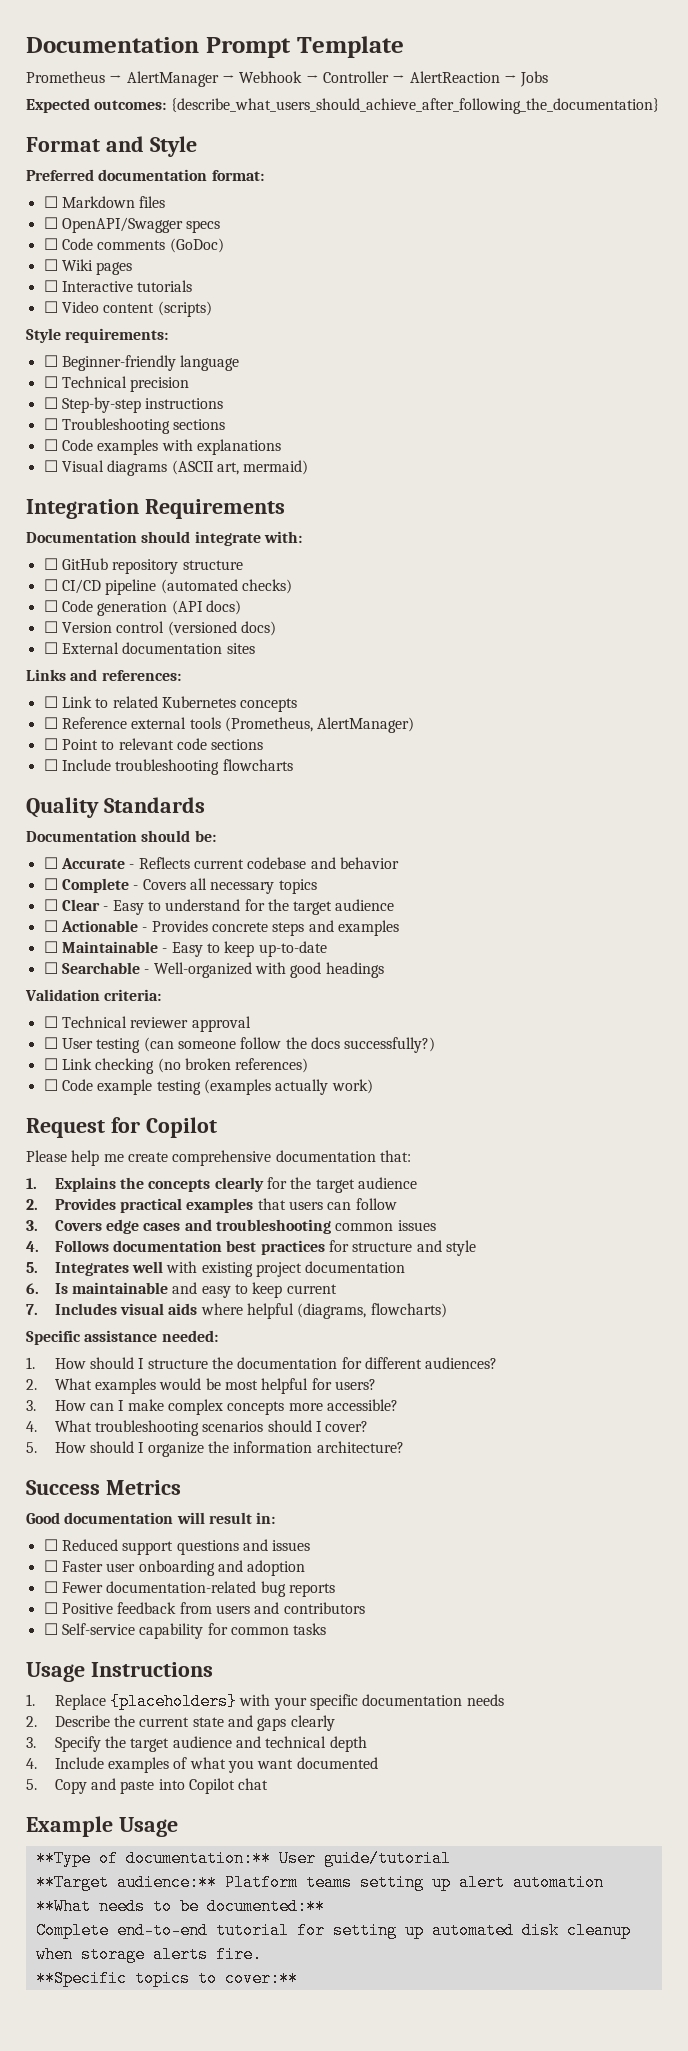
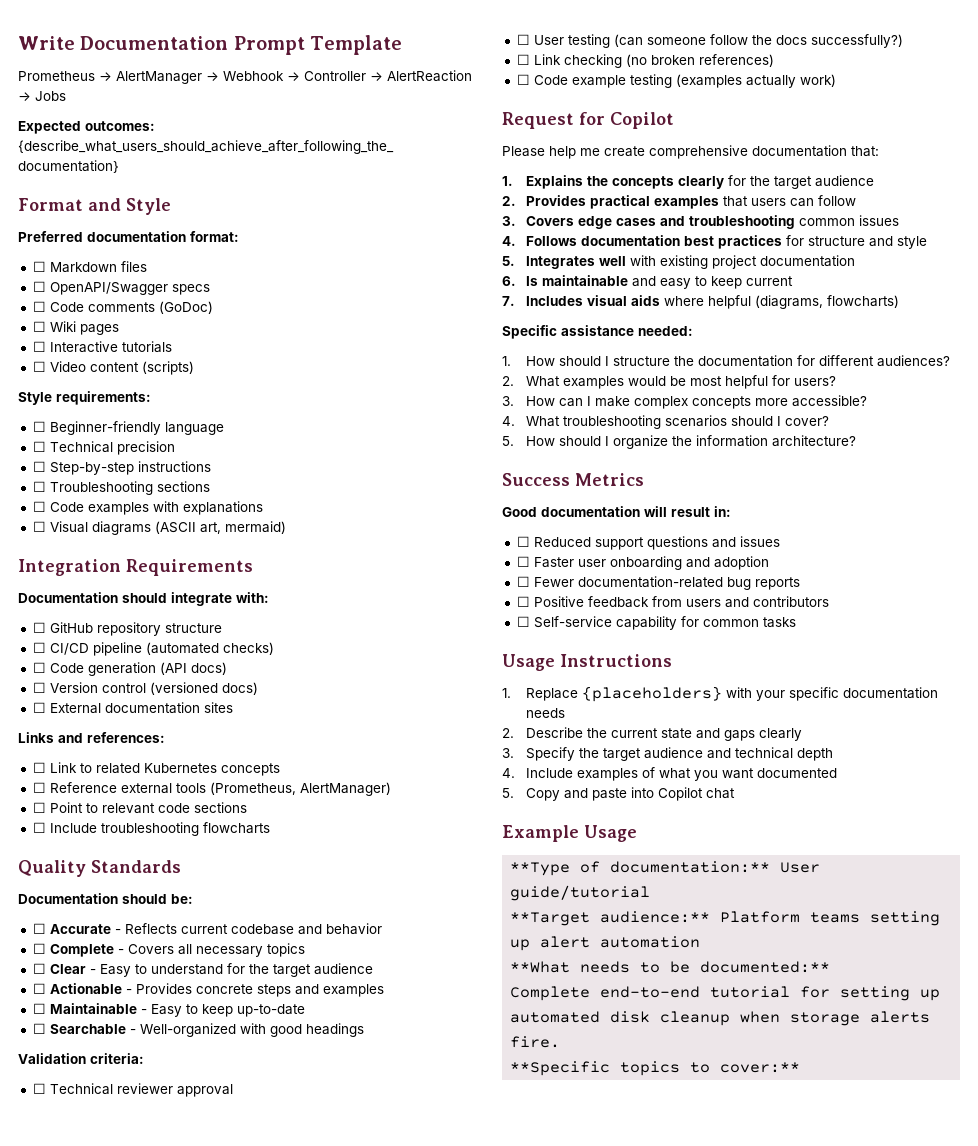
- Documentation Prompt Template
+ Write Documentation Prompt Template

